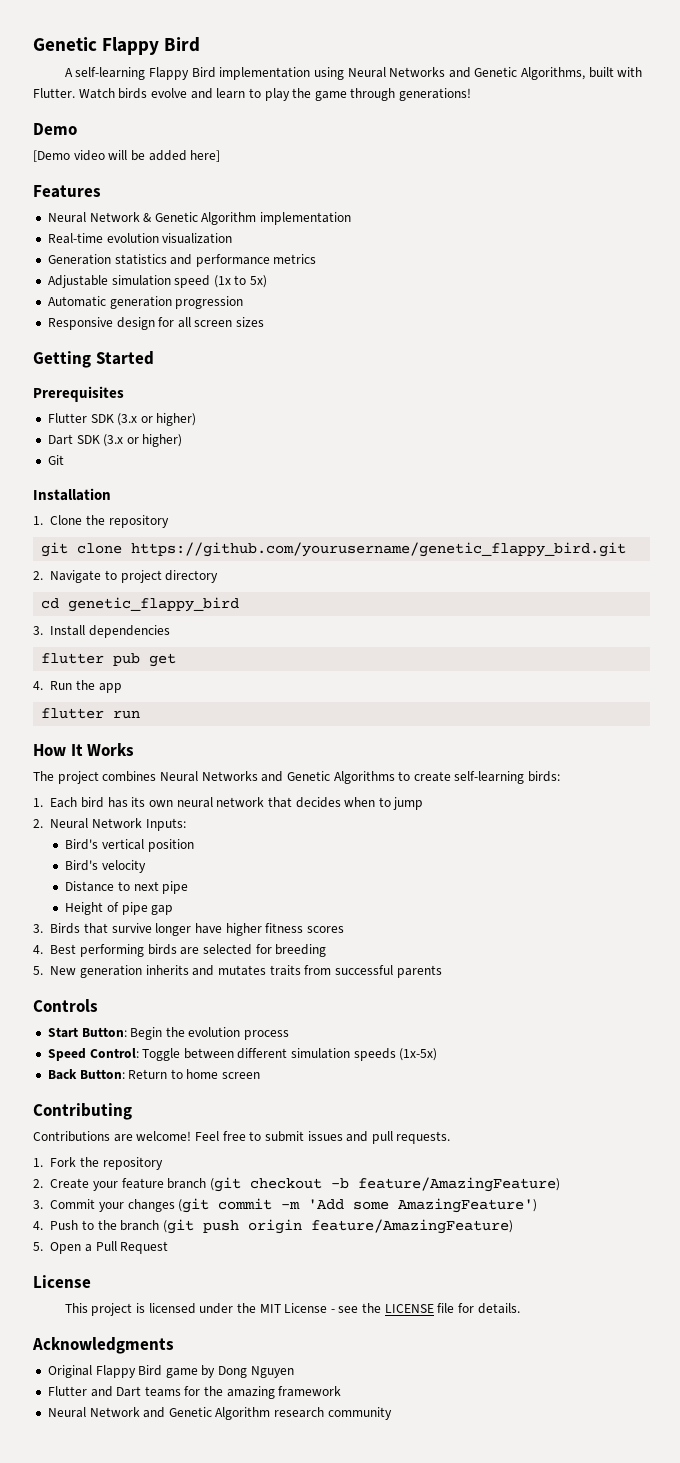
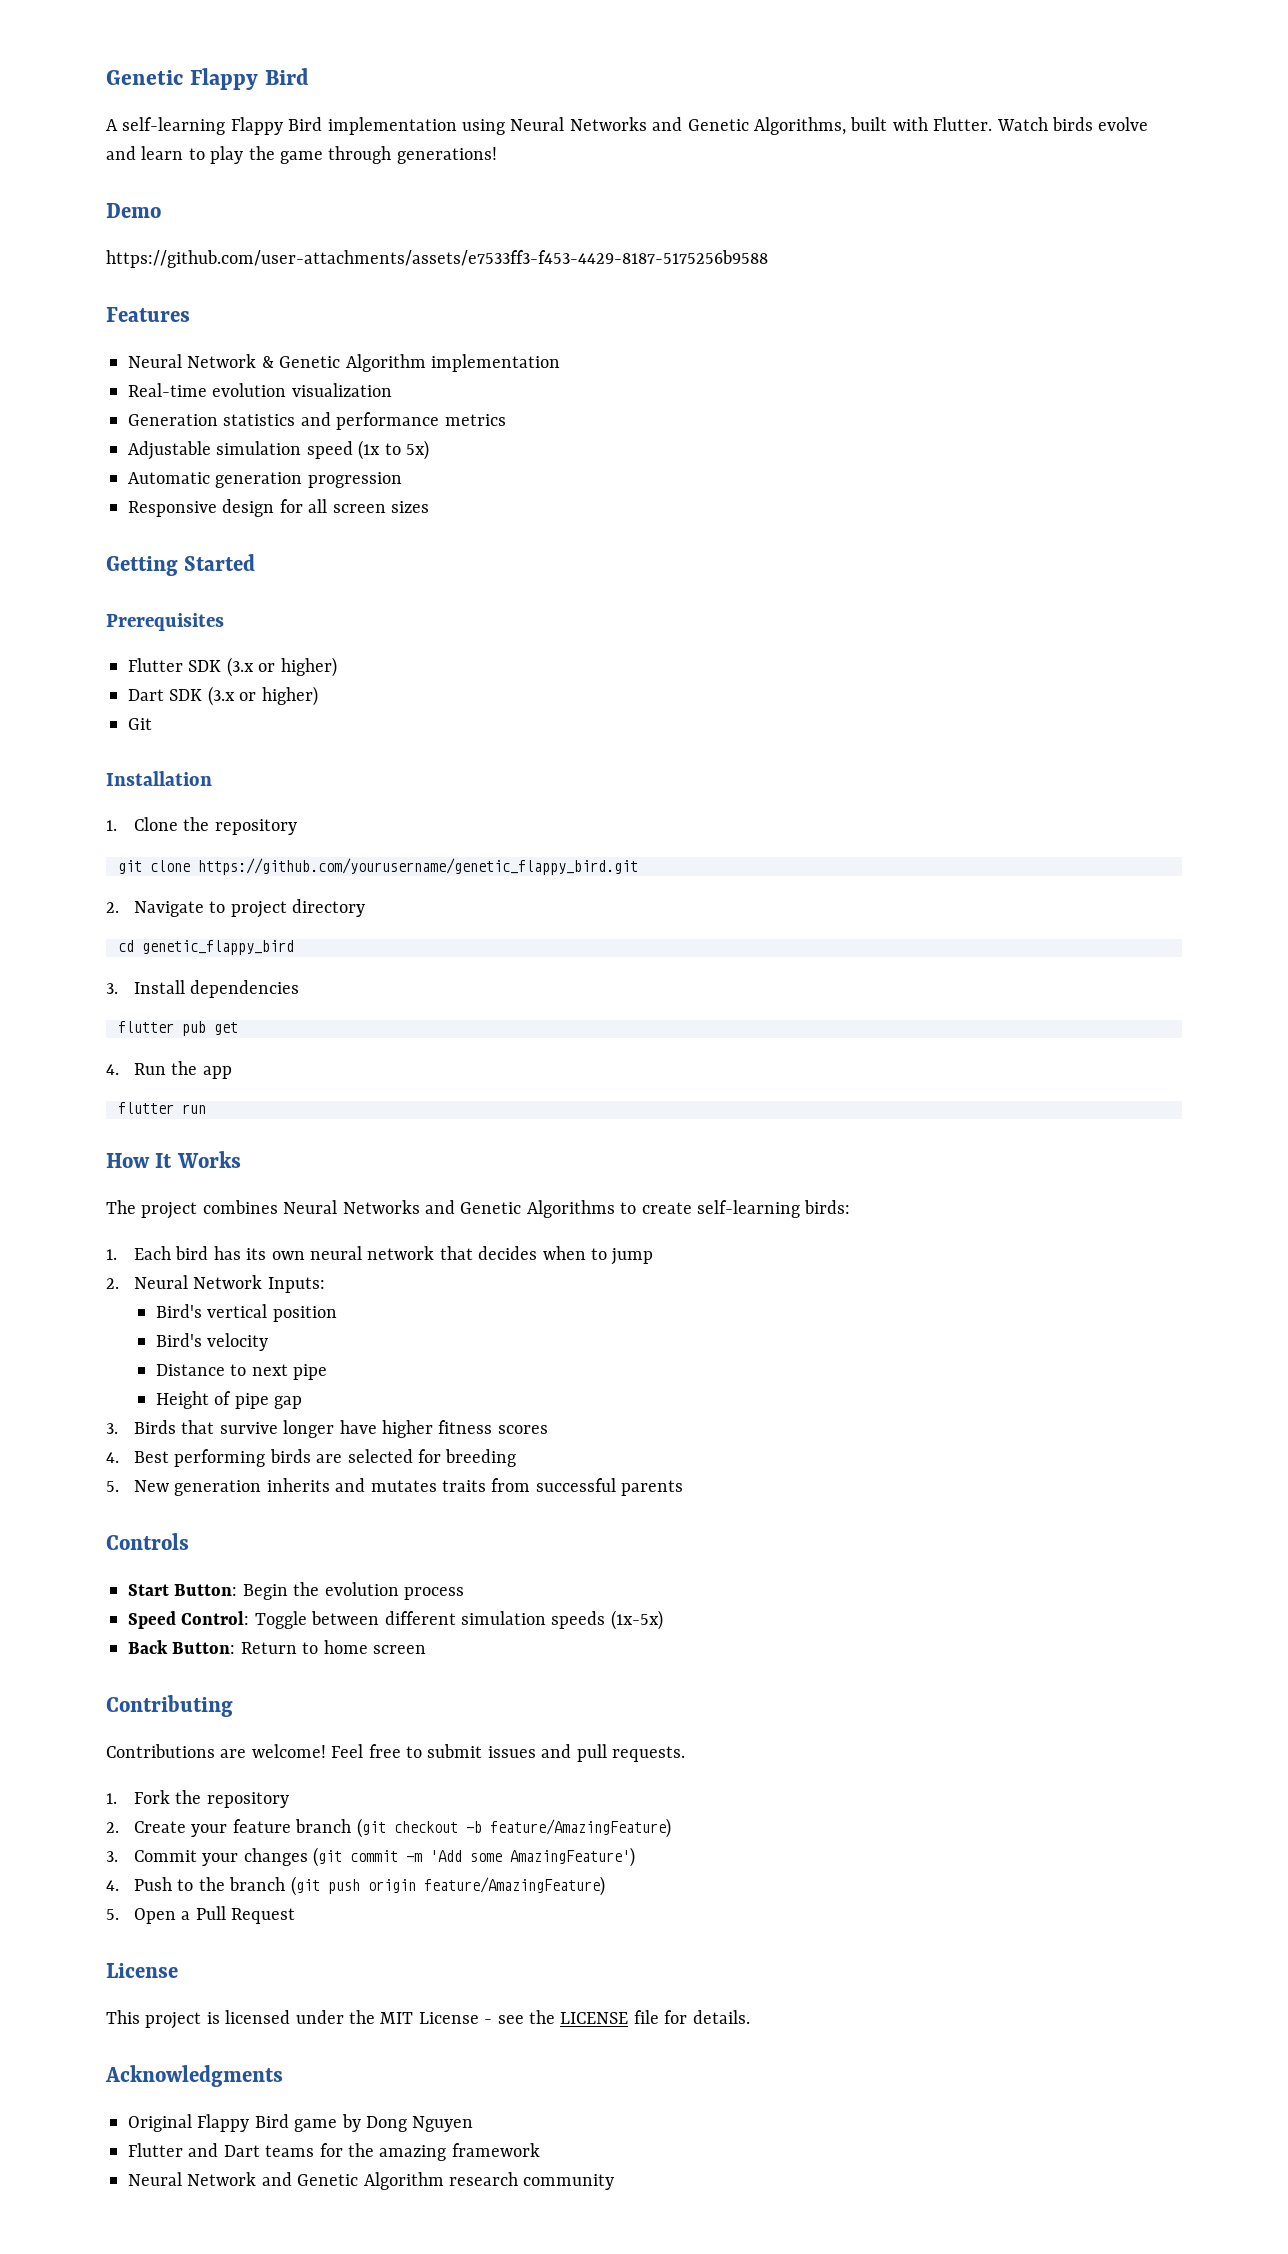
- [Demo video will be added here]
+ https://github.com/user-attachments/assets/e7533ff3-f453-4429-8187-5175256b9588

